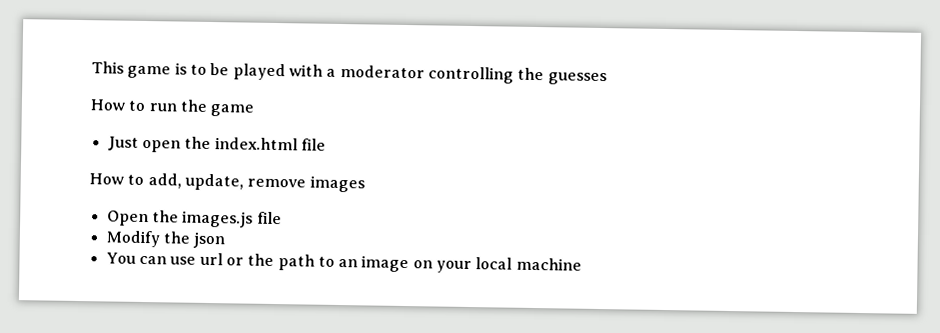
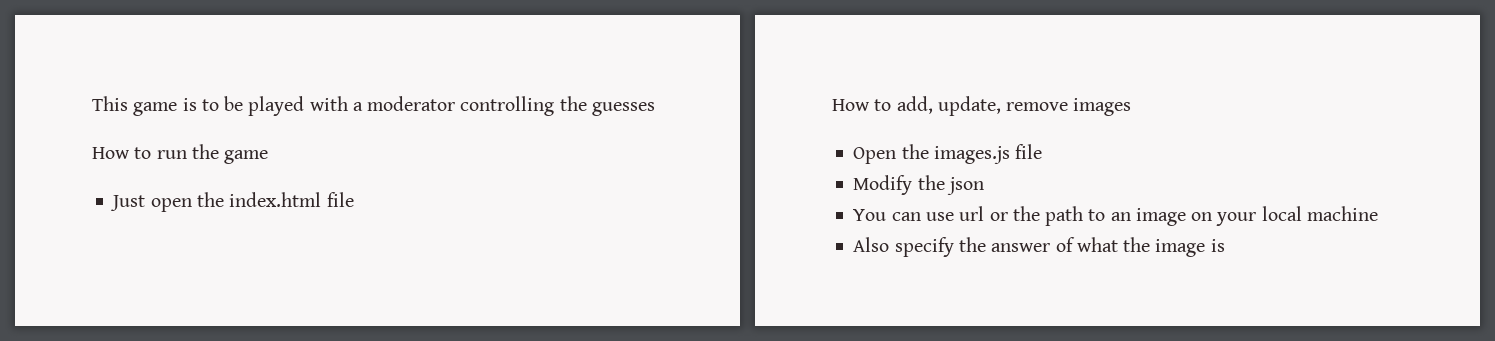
+ Also specify the answer of what the image is

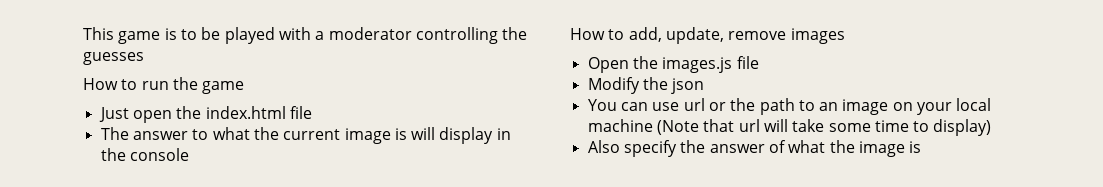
+ The answer to what the current image is will display in the console
- You can use url or the path to an image on your local machine
+ You can use url or the path to an image on your local machine (Note that url will take some time to display)

